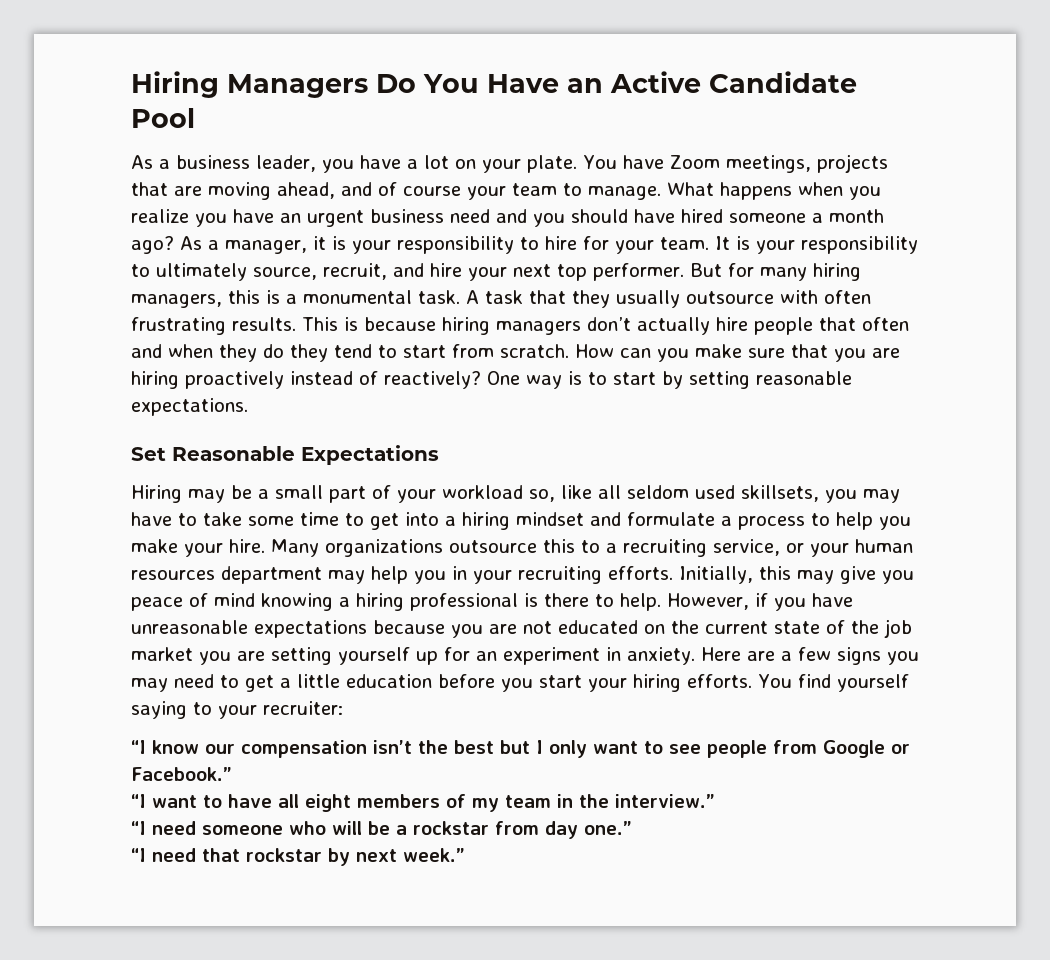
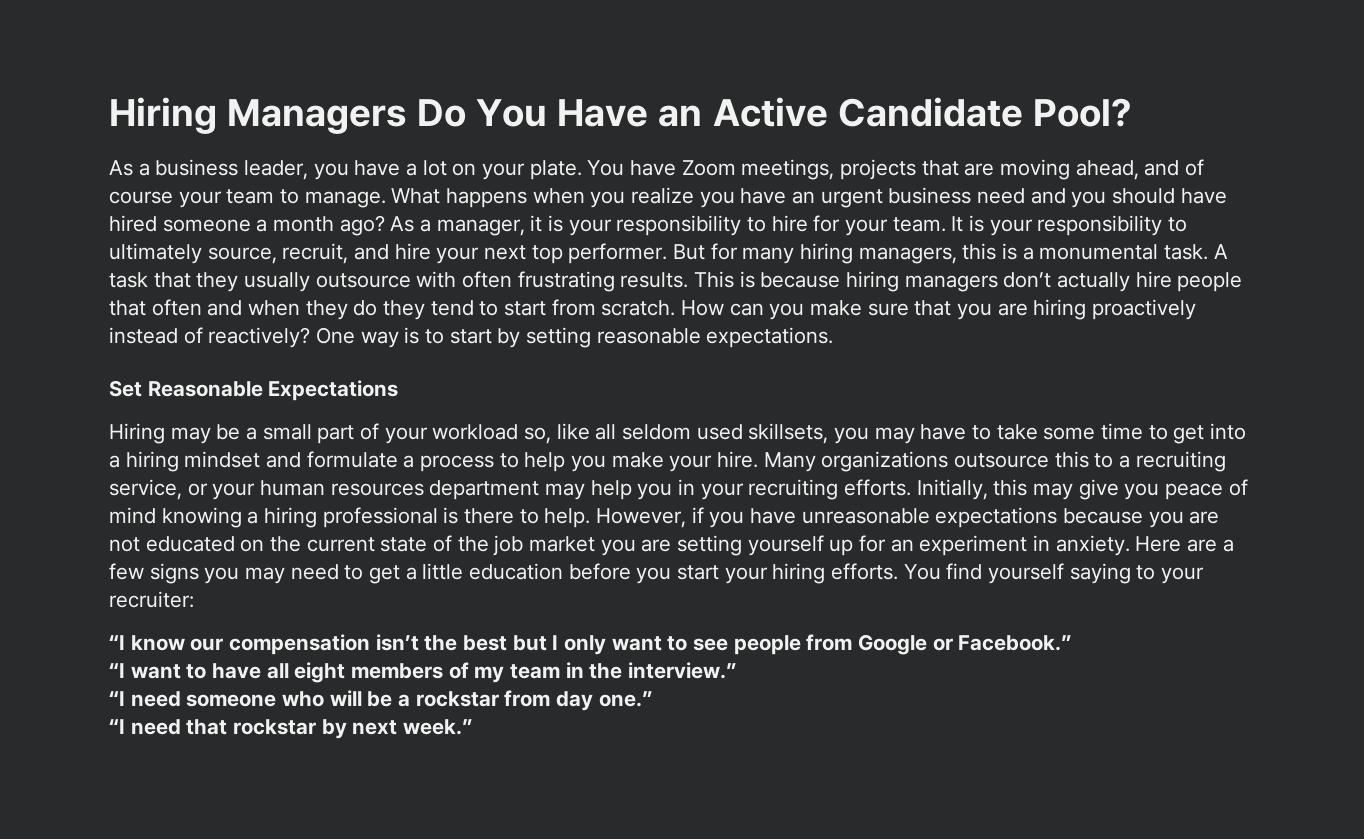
- Hiring Managers Do You Have an Active Candidate Pool
+ Hiring Managers Do You Have an Active Candidate Pool?

